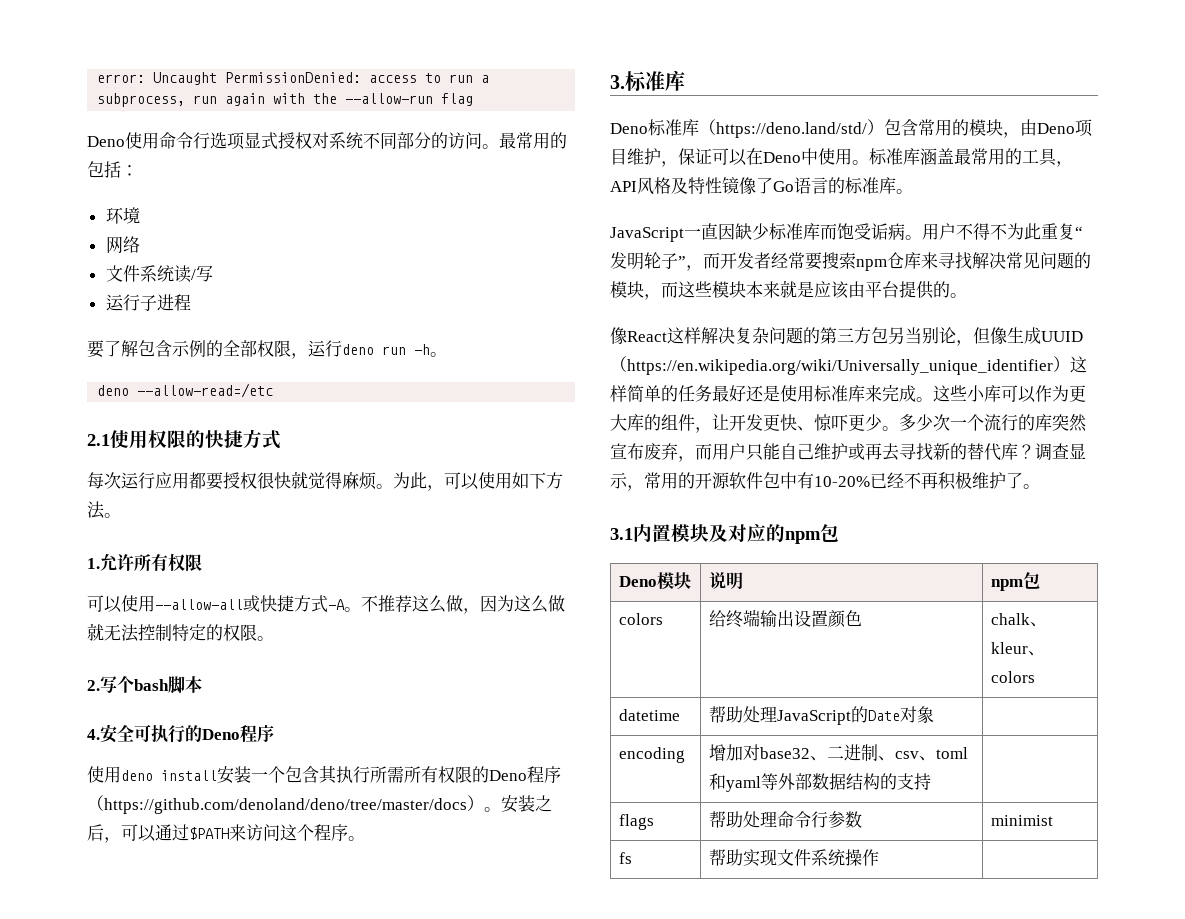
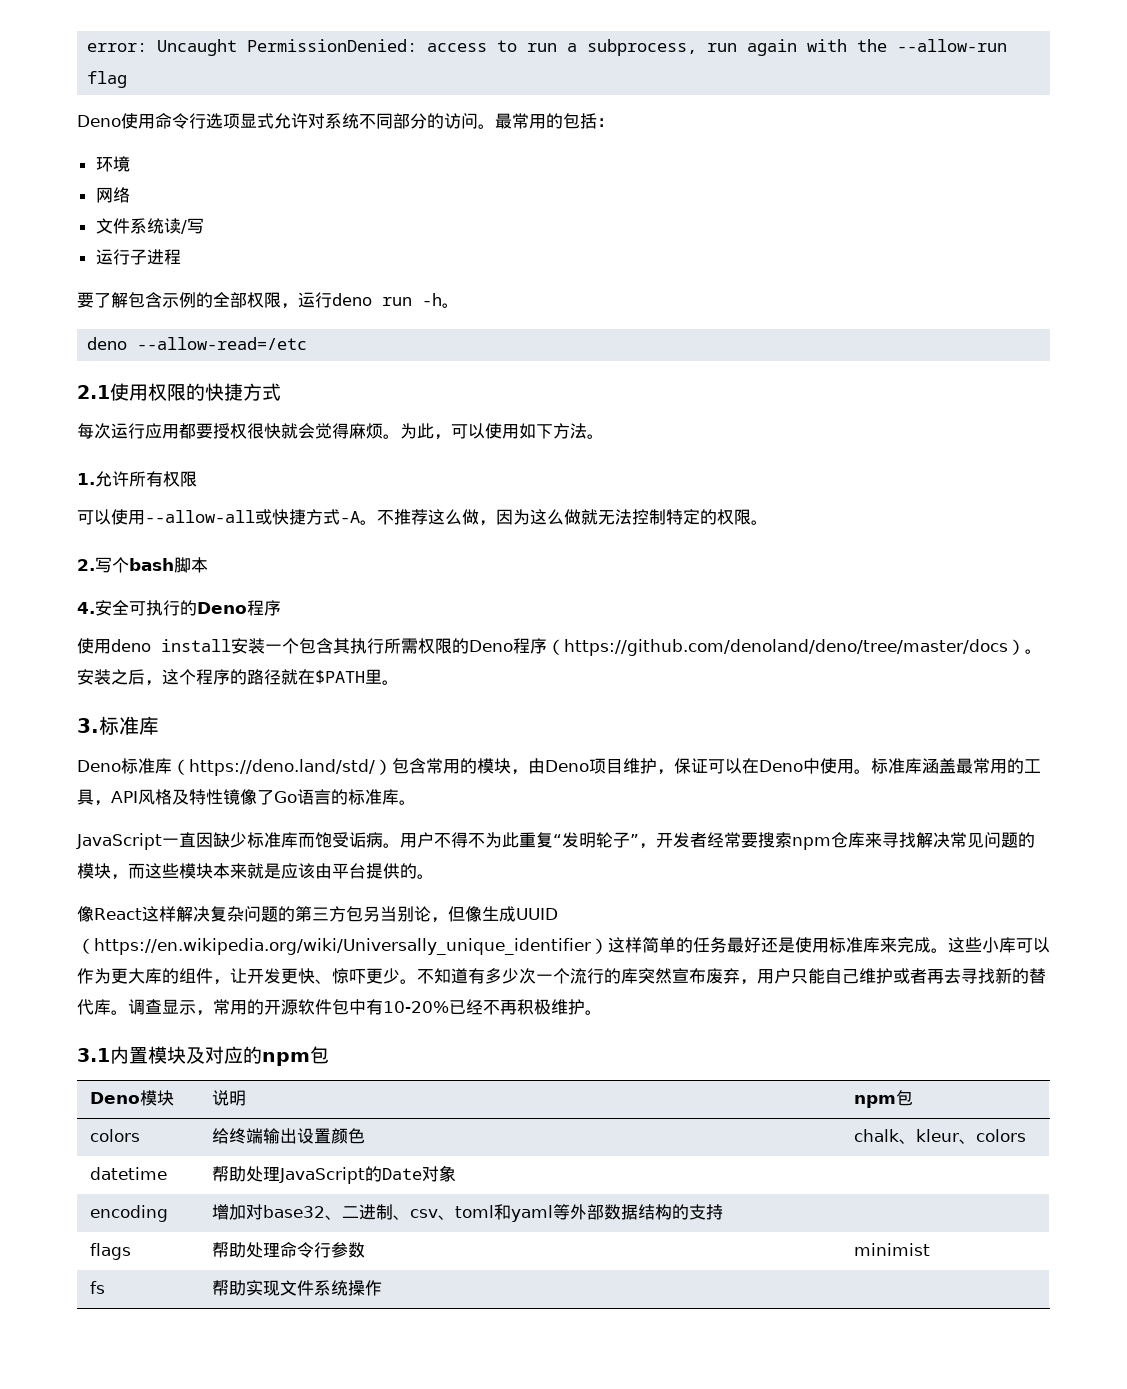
- Deno使用命令行选项显式授权对系统不同部分的访问。
+ Deno使用命令行选项显式允许对系统不同部分的访问。
- 每次运行应用都要授权很快就觉得麻烦。
+ 每次运行应用都要授权很快就会觉得麻烦。
- 使用deno install安装一个包含其执行所需所有权限的Deno程序（https://github.com/denoland/deno/tree/master/docs）。
+ 使用deno install安装一个包含其执行所需权限的Deno程序（https://github.com/denoland/deno/tree/master/docs）。
- 安装之后，可以通过$PATH来访问这个程序。
+ 安装之后，这个程序的路径就在$PATH里。
- 用户不得不为此重复“发明轮子”，而开发者经常要搜索npm仓库来寻找解决常见问题的模块，而这些模块本来就是应该由平台提供的。
+ 用户不得不为此重复“发明轮子”，开发者经常要搜索npm仓库来寻找解决常见问题的模块，而这些模块本来就是应该由平台提供的。
- 多少次一个流行的库突然宣布废弃，而用户只能自己维护或再去寻找新的替代库？
+ 不知道有多少次一个流行的库突然宣布废弃，用户只能自己维护或者再去寻找新的替代库。
- 调查显示，常用的开源软件包中有10-20%已经不再积极维护了。
+ 调查显示，常用的开源软件包中有10-20%已经不再积极维护。

